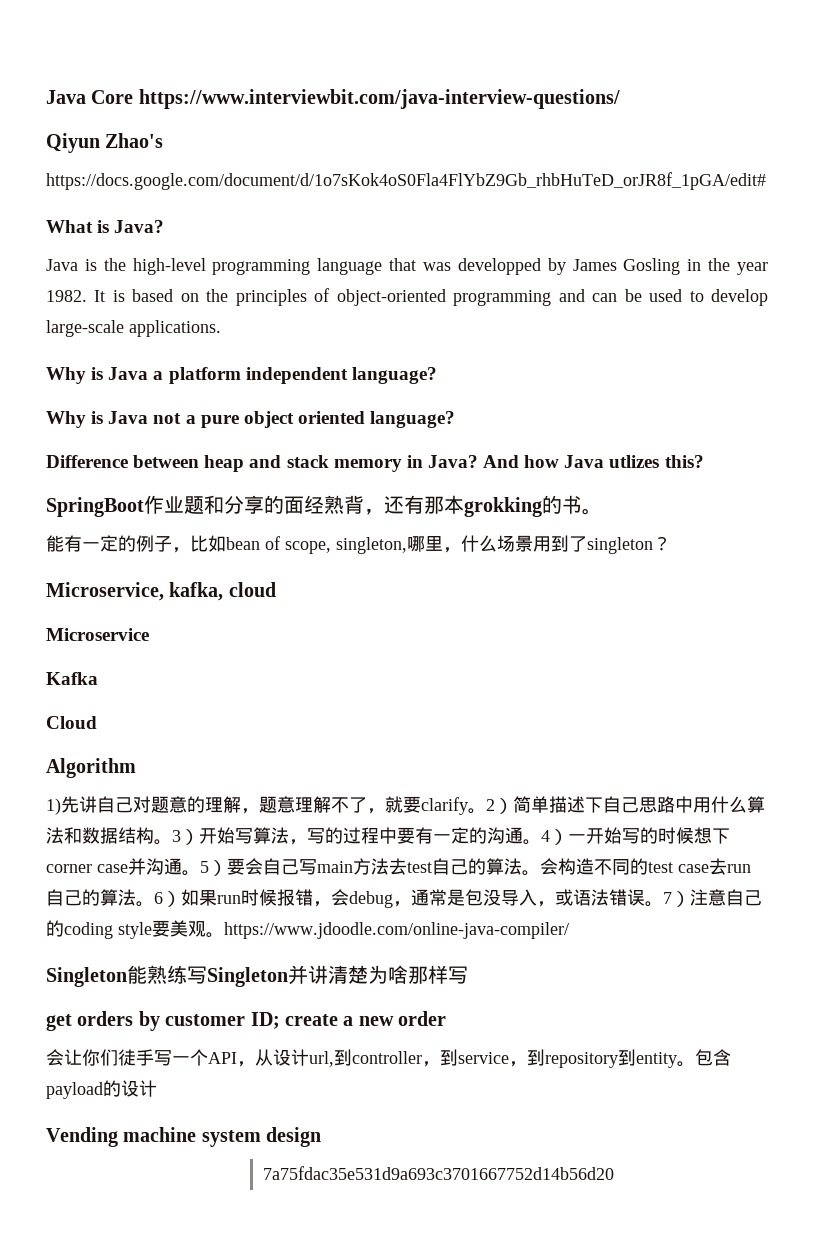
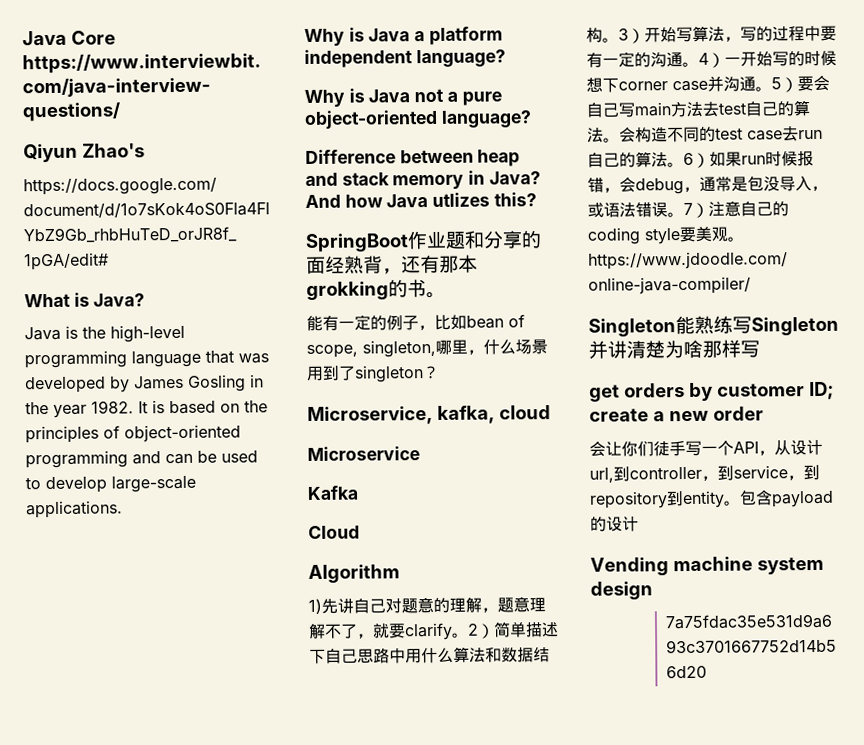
- Java is the high-level programming language that was developped by James Gosling in the year 1982.
+ Java is the high-level programming language that was developed by James Gosling in the year 1982.
- Why is Java not a pure object oriented language?
+ Why is Java not a pure object-oriented language?

